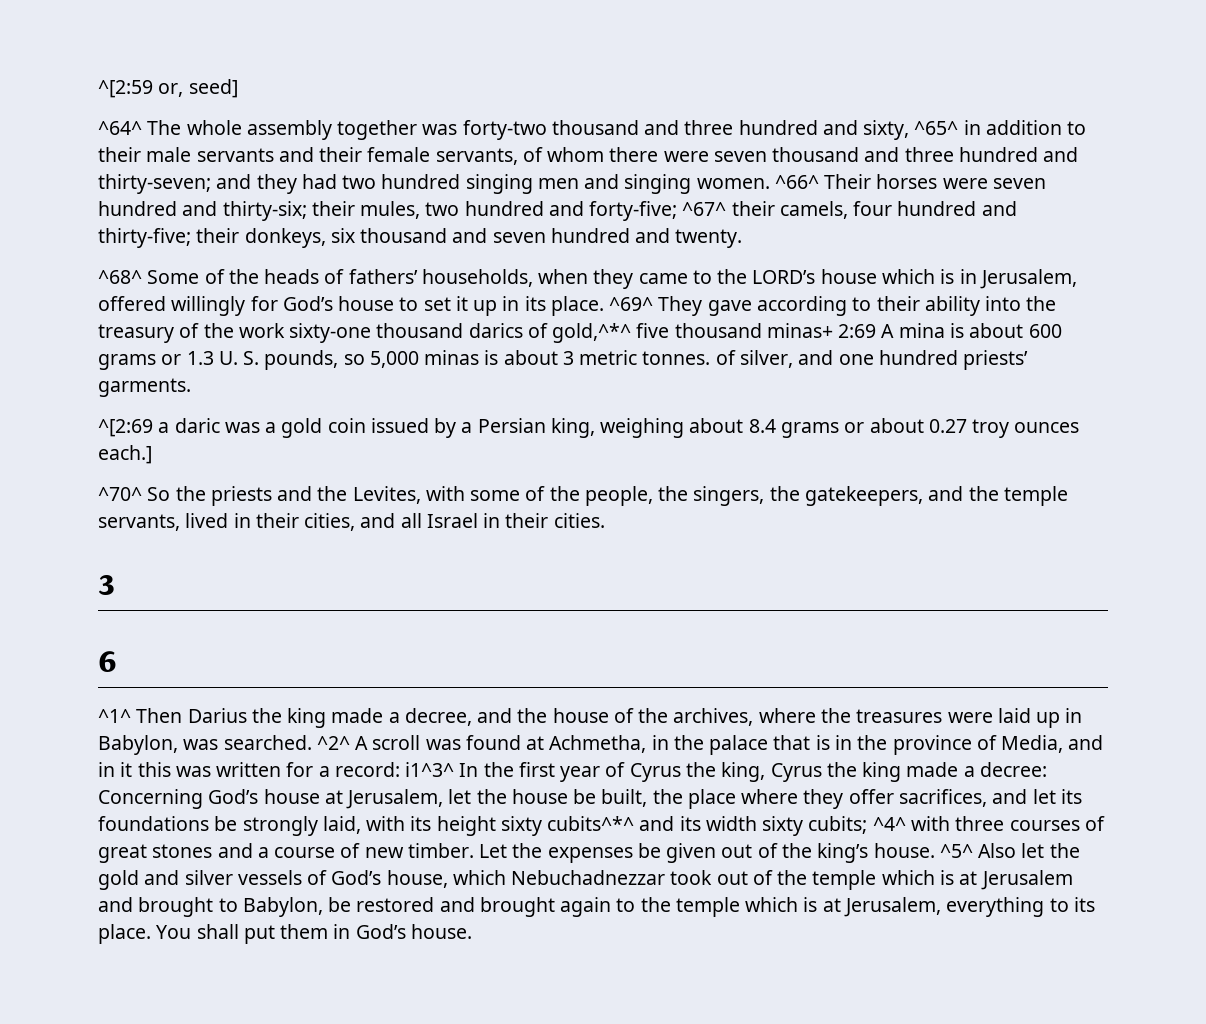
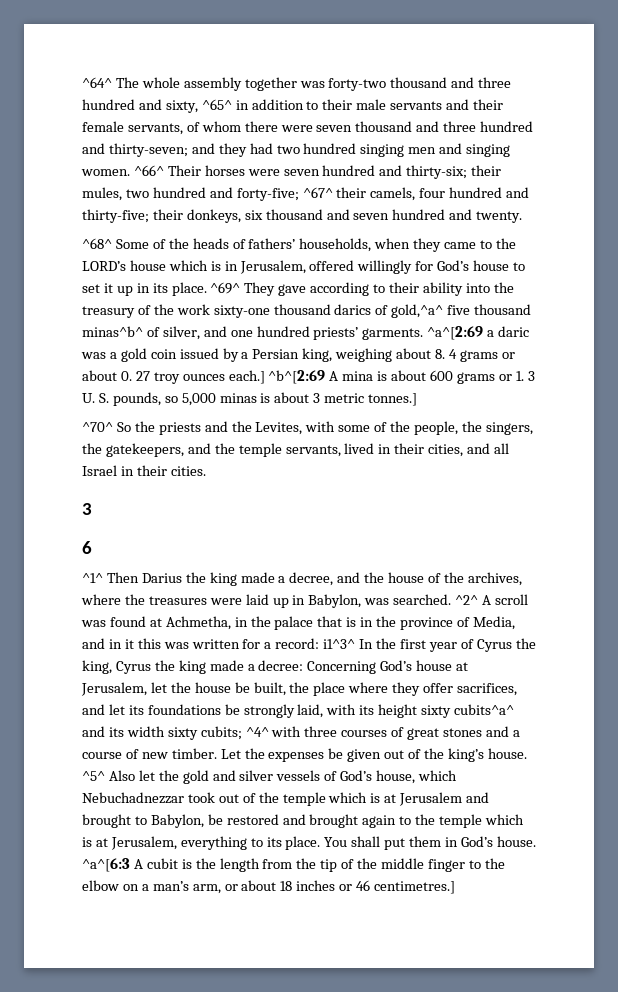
- ^[2:59 or, seed]
- ^69^ They gave according to their ability into the treasury of the work sixty-one thousand darics of gold,^*^ five thousand minas+ 2:69 A mina is about 600 grams or 1.3 U. S. pounds, so 5,000 minas is about 3 metric tonnes. of silver, and one hundred priests’ garments.
- ^[2:69 a daric was a gold coin issued by a Persian king, weighing about 8.4 grams or about 0.27 troy ounces each.]
+ ^69^ They gave according to their ability into the treasury of the work sixty-one thousand darics of gold,^a^ five thousand minas^b^ of silver, and one hundred priests’ garments. ^a^[2:69 a daric was a gold coin issued by a Persian king, weighing about 8. 4 grams or about 0. 27 troy ounces each.] ^b^[2:69 A mina is about 600 grams or 1. 3 U. S. pounds, so 5,000 minas is about 3 metric tonnes.]
- Concerning God’s house at Jerusalem, let the house be built, the place where they offer sacrifices, and let its foundations be strongly laid, with its height sixty cubits^*^ and its width sixty cubits;
+ Concerning God’s house at Jerusalem, let the house be built, the place where they offer sacrifices, and let its foundations be strongly laid, with its height sixty cubits^a^ and its width sixty cubits;
+ ^a^[6:3 A cubit is the length from the tip of the middle finger to the elbow on a man’s arm, or about 18 inches or 46 centimetres.]

